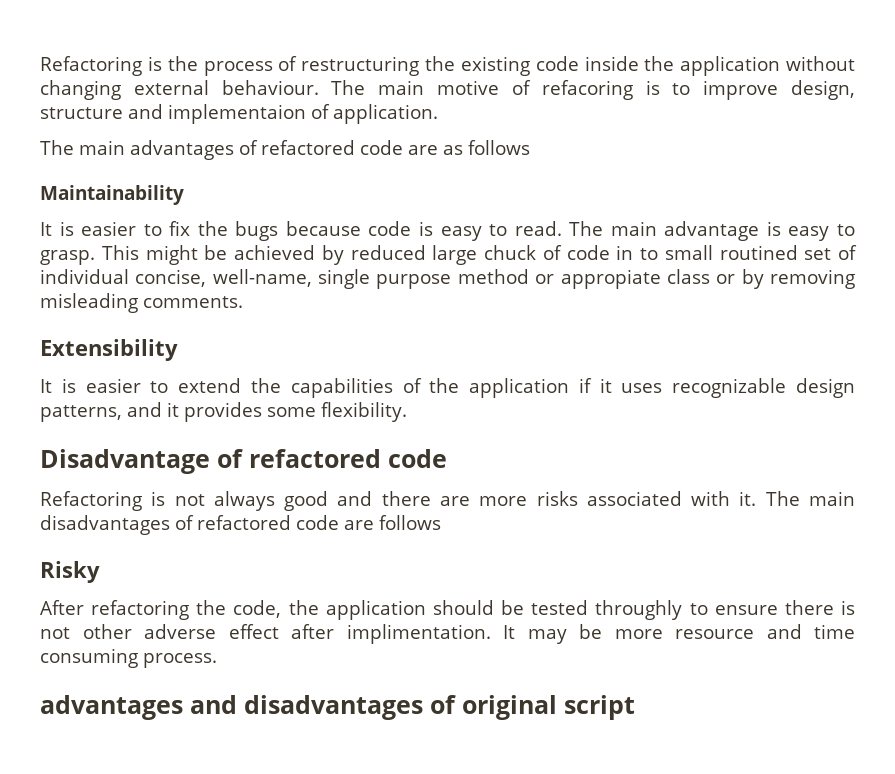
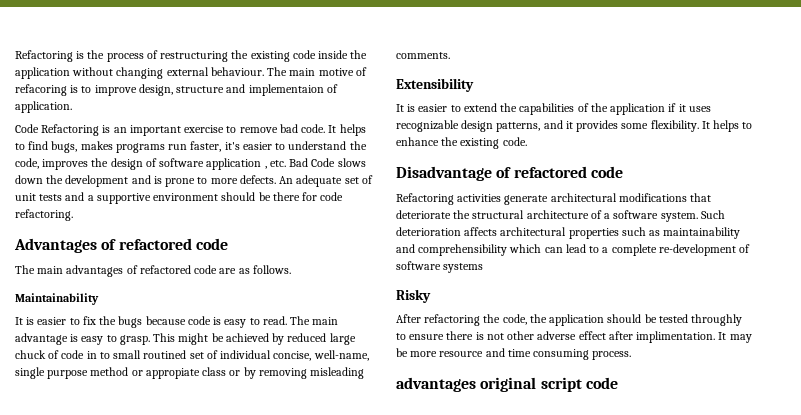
+ Code Refactoring is an important exercise to remove bad code. It helps to find bugs, makes programs run faster, it's easier to understand the code, improves the design of software application , etc. Bad Code slows down the development and is prone to more defects. An adequate set of unit tests and a supportive environment should be there for code refactoring.
+ Advantages of refactored code
- The main advantages of refactored code are as follows
+ The main advantages of refactored code are as follows.
+ It helps to enhance the existing code.
- Refactoring is not always good and there are more risks associated with it. The main disadvantages of refactored code are follows
+ Refactoring activities generate architectural modifications that deteriorate the structural architecture of a software system. Such deterioration affects architectural properties such as maintainability and comprehensibility which can lead to a complete re-development of software systems
- advantages and disadvantages of original script
+ advantages original script code

